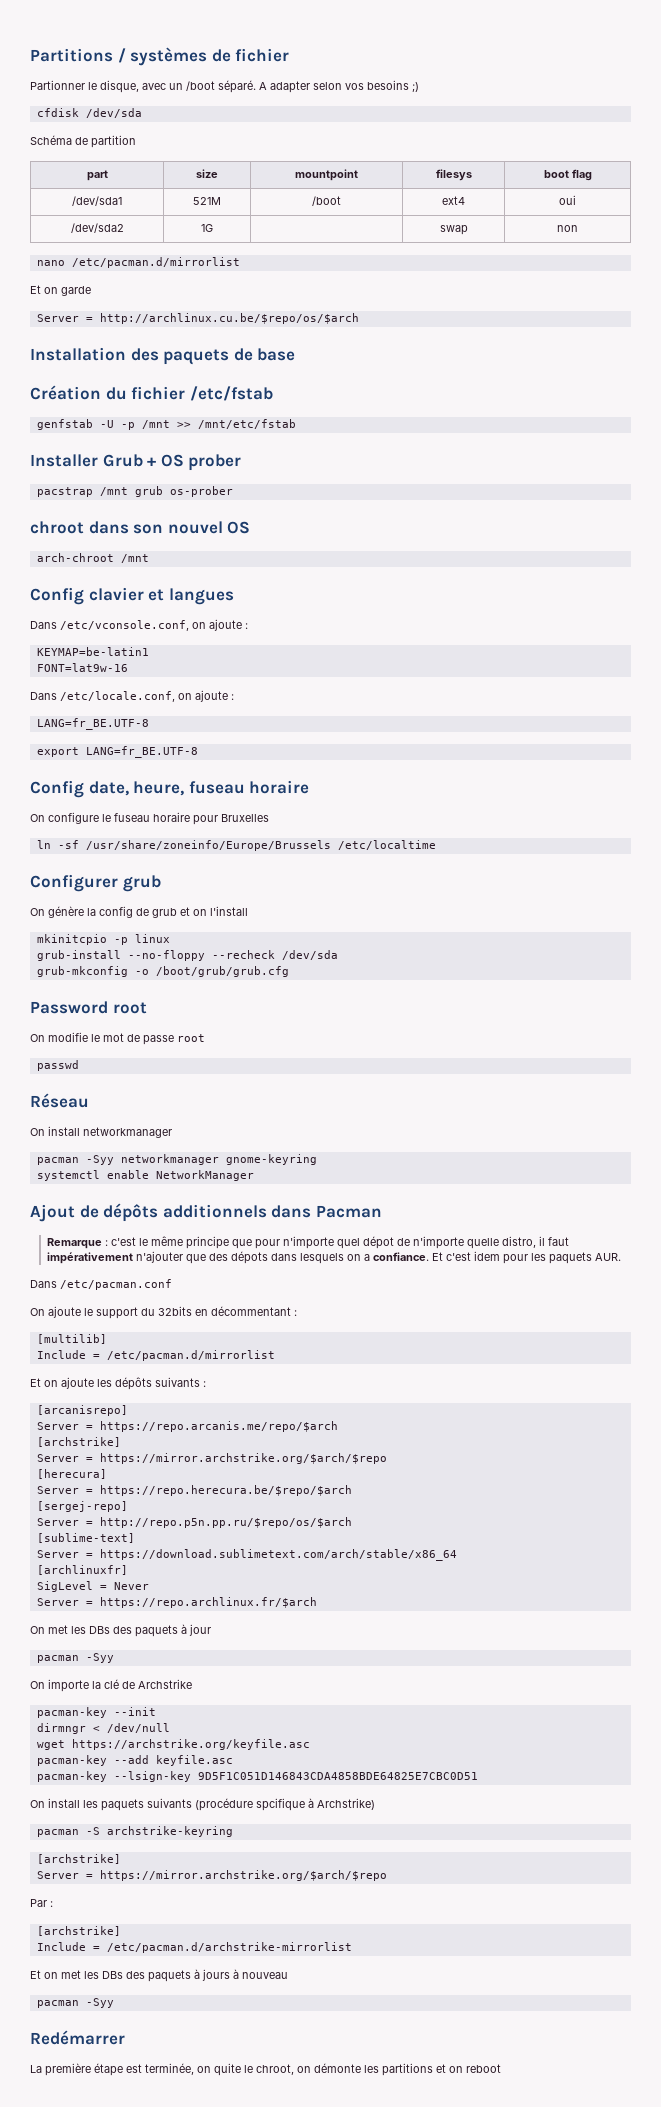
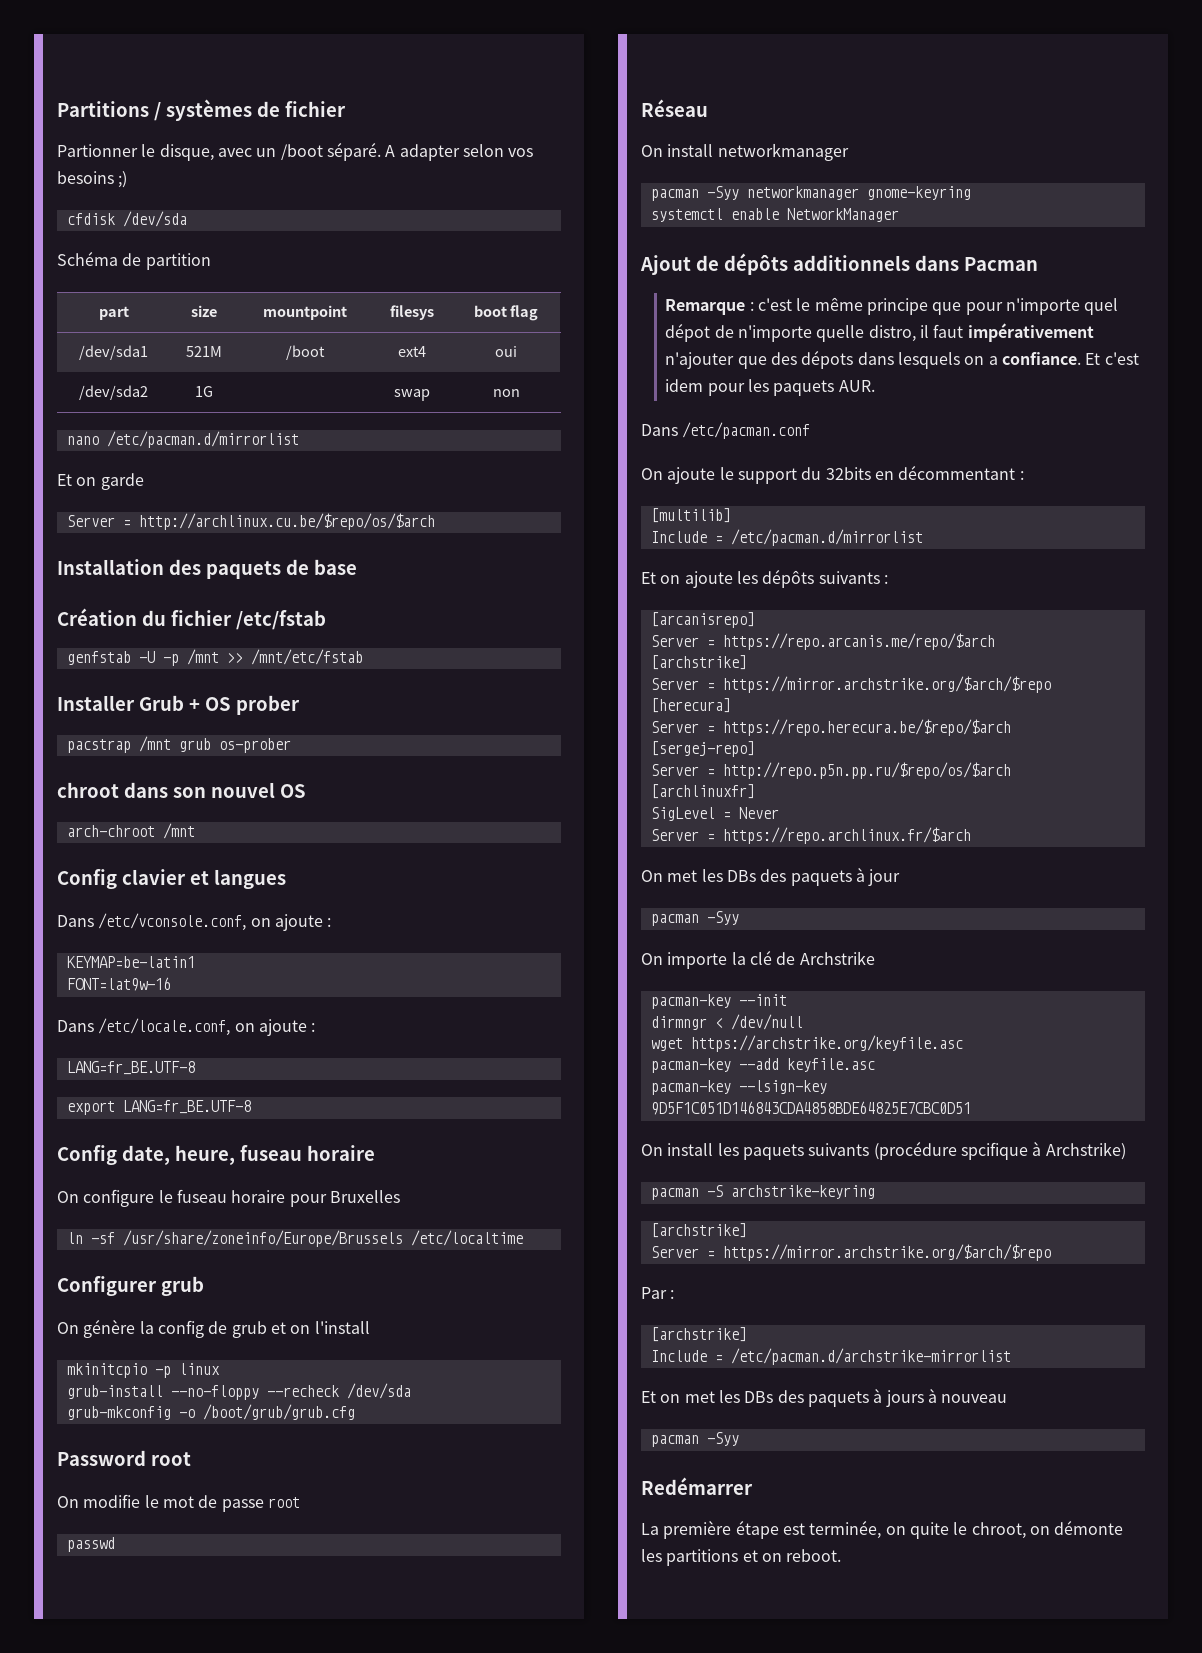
- [sublime-text]
- Server = https://download.sublimetext.com/arch/stable/x86_64
- La première étape est terminée, on quite le chroot, on démonte les partitions et on reboot
+ La première étape est terminée, on quite le chroot, on démonte les partitions et on reboot.

